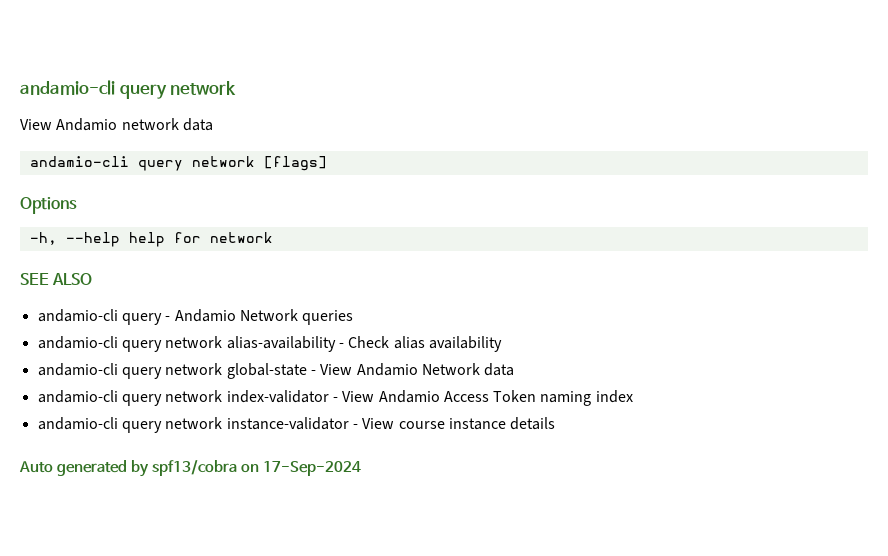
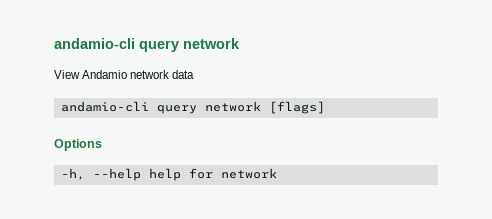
- SEE ALSO
- andamio-cli query - Andamio Network queries
- andamio-cli query network alias-availability - Check alias availability
- andamio-cli query network global-state - View Andamio Network data
- andamio-cli query network index-validator - View Andamio Access Token naming index
- andamio-cli query network instance-validator - View course instance details
- Auto generated by spf13/cobra on 17-Sep-2024

